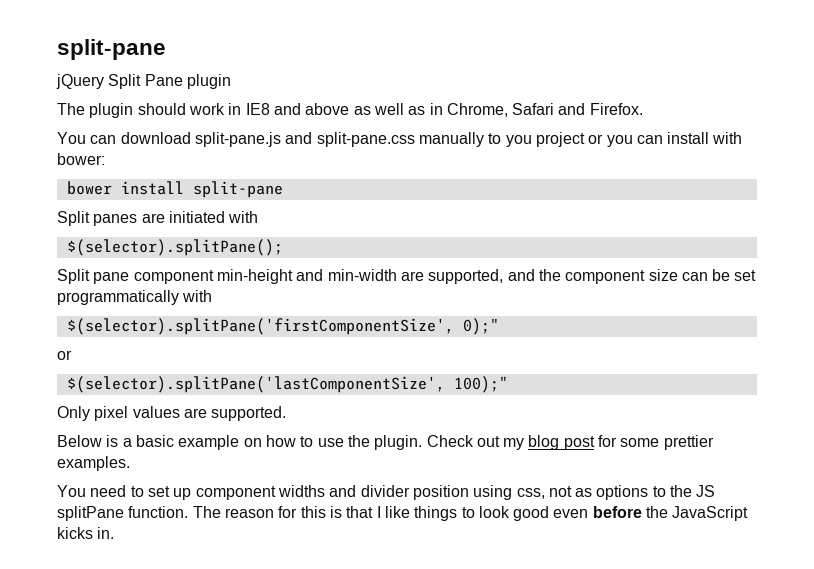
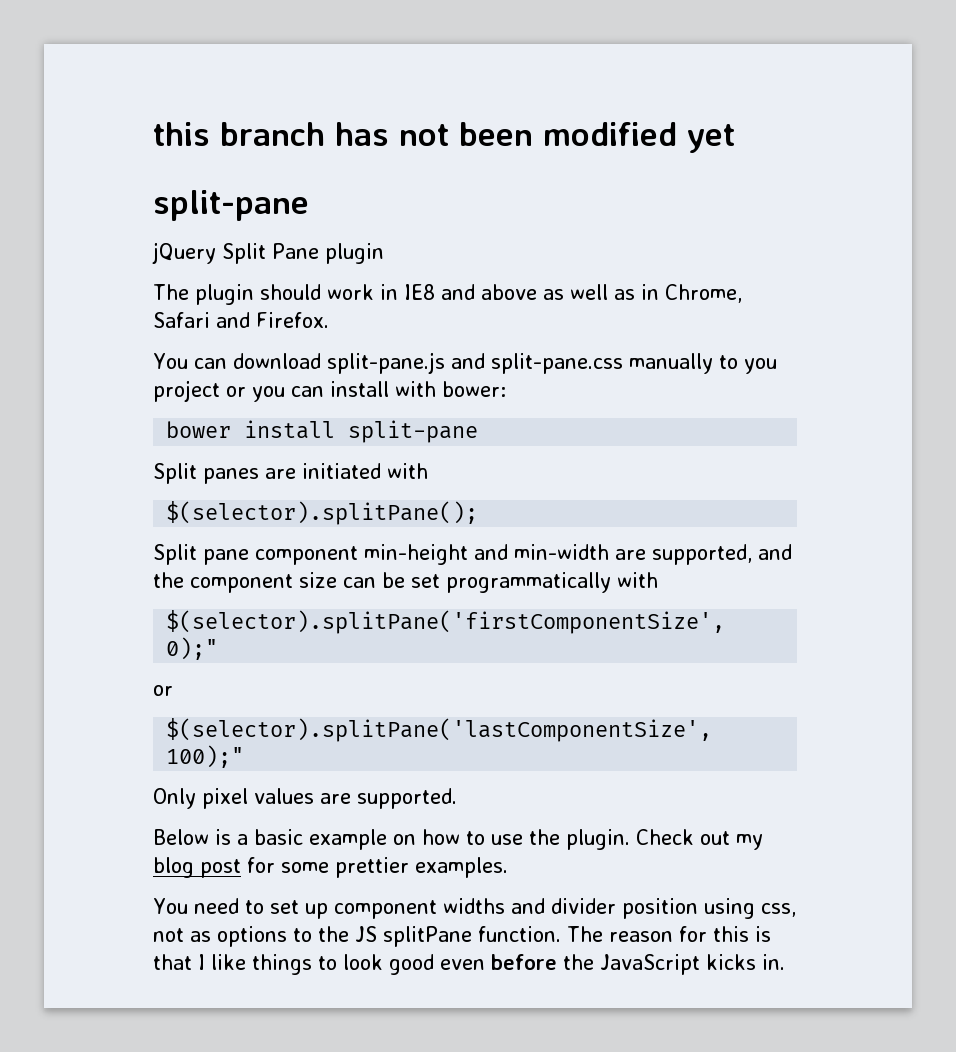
+ this branch has not been modified yet

